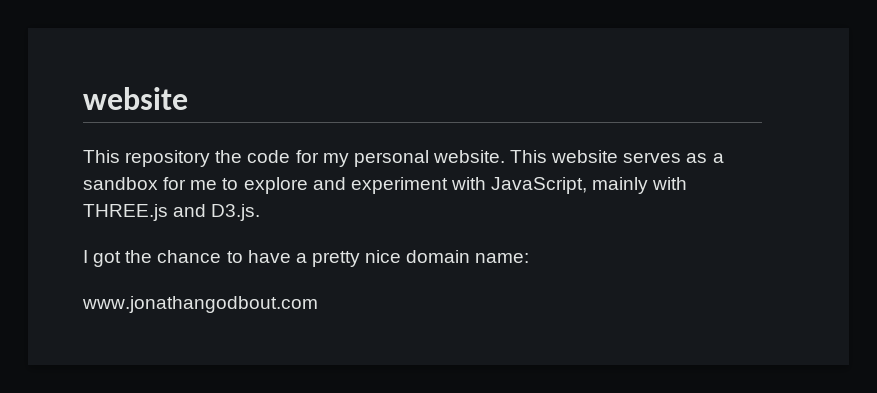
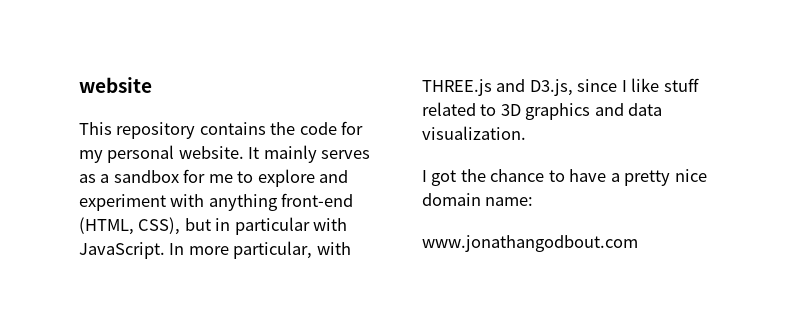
- This repository the code for my personal website.
+ This repository contains the code for my personal website.
- This website serves as a sandbox for me to explore and experiment with JavaScript, mainly with THREE.js and D3.js.
+ It mainly serves as a sandbox for me to explore and experiment with anything front-end (HTML, CSS), but in particular with JavaScript. In more particular, with THREE.js and D3.js, since I like stuff related to 3D graphics and data visualization.

